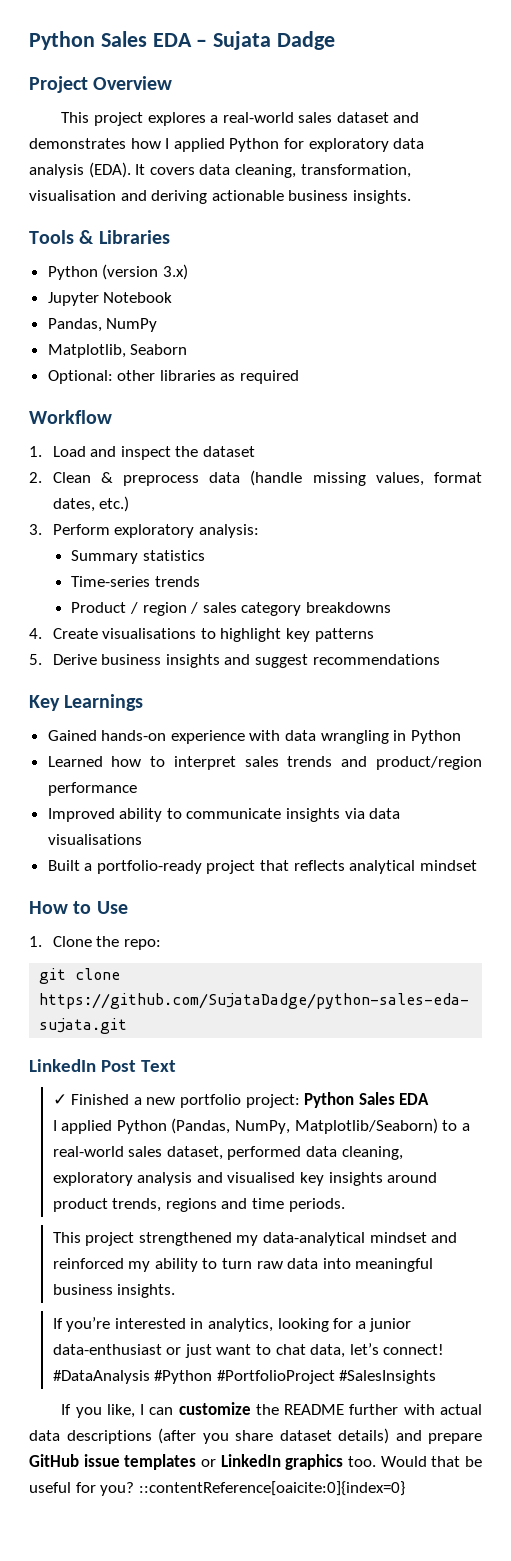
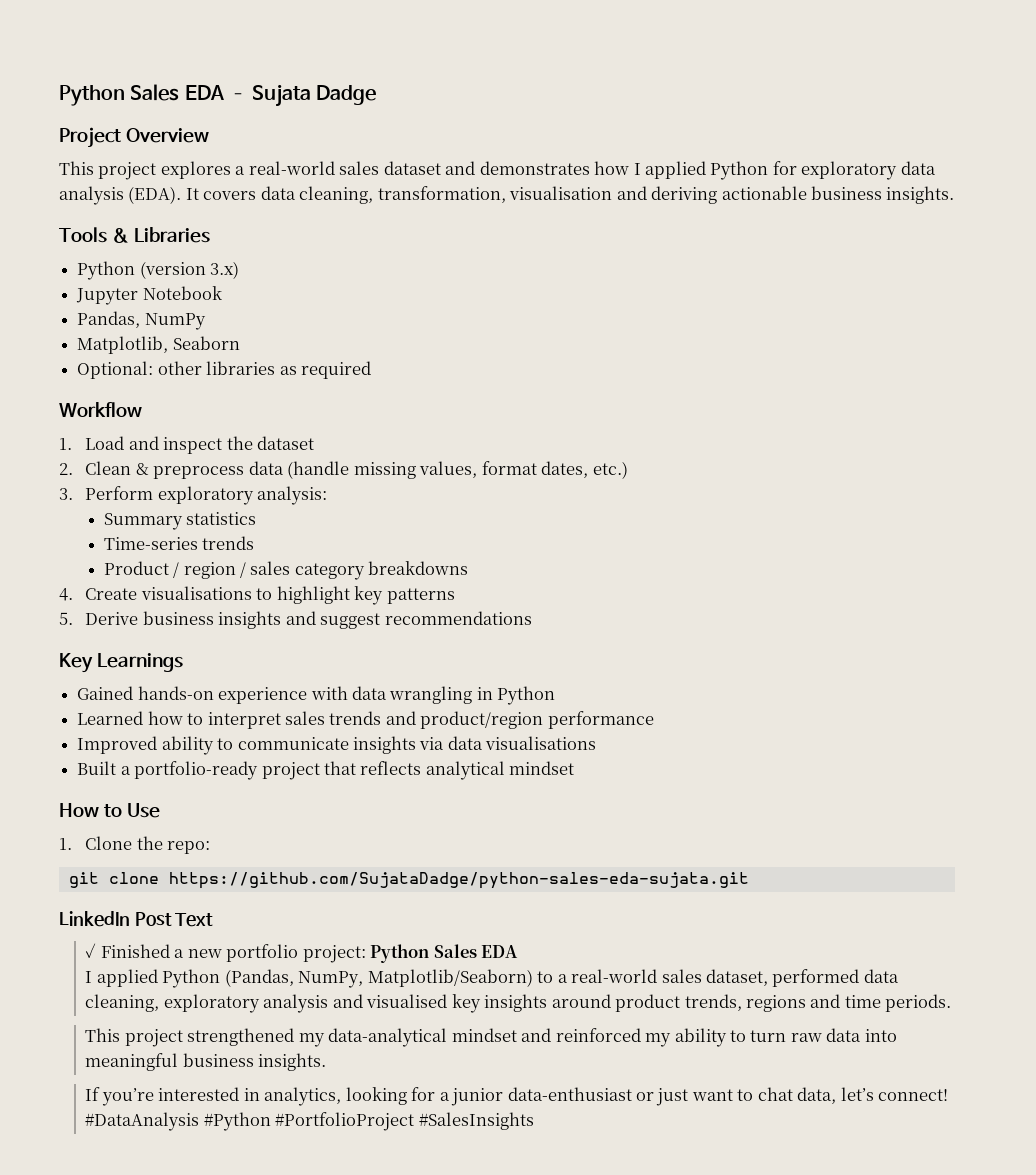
- If you like, I can customize the README further with actual data descriptions (after you share dataset details) and prepare GitHub issue templates or LinkedIn graphics too. Would that be useful for you? ::contentReference[oaicite:0]{index=0}

